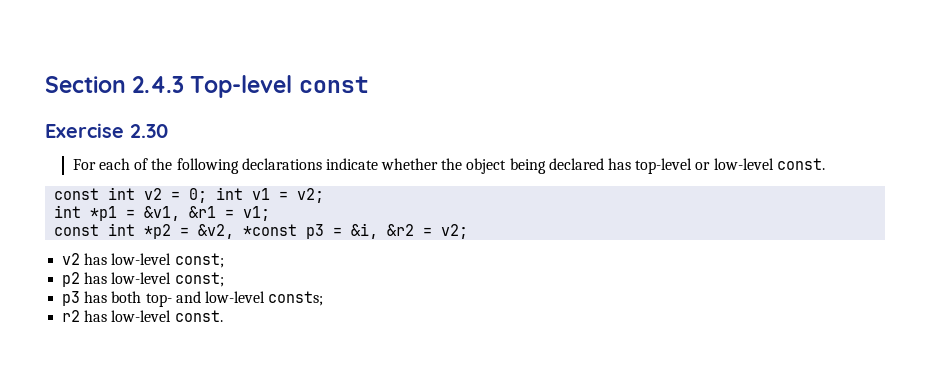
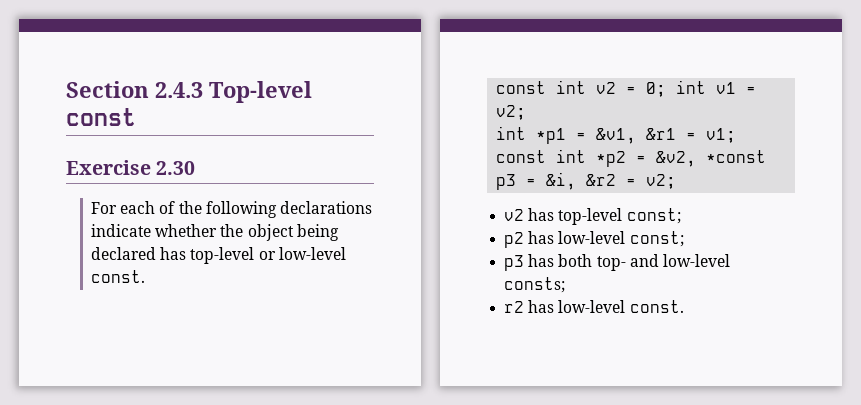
- v2 has low-level const;
+ v2 has top-level const;

